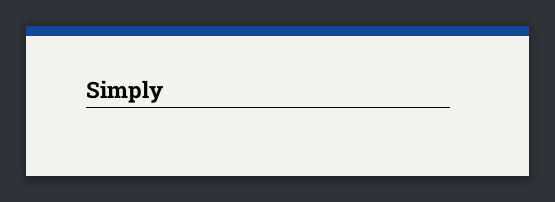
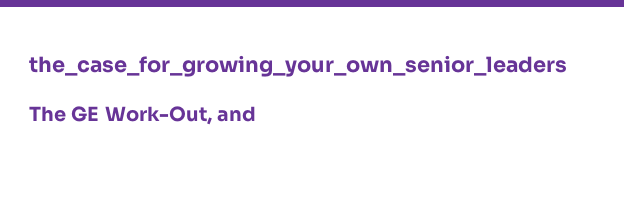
- Simply
+ the_case_for_growing_your_own_senior_leaders
+ The GE Work-Out, and

